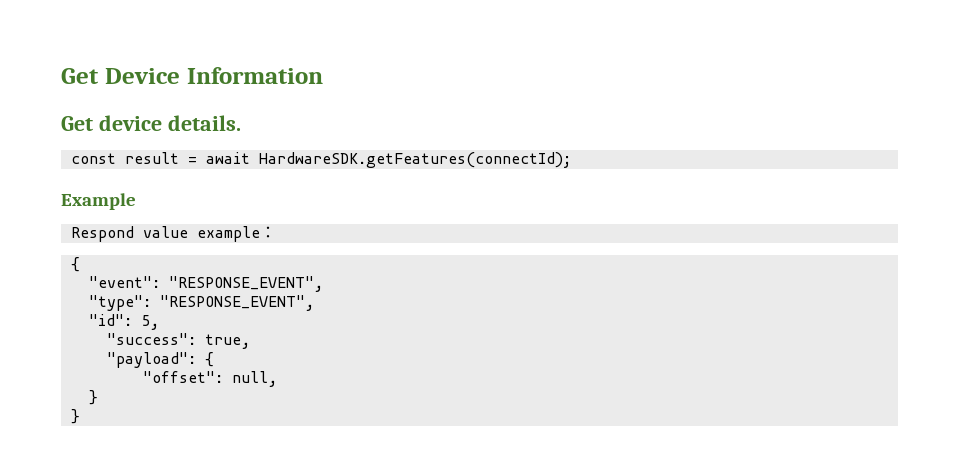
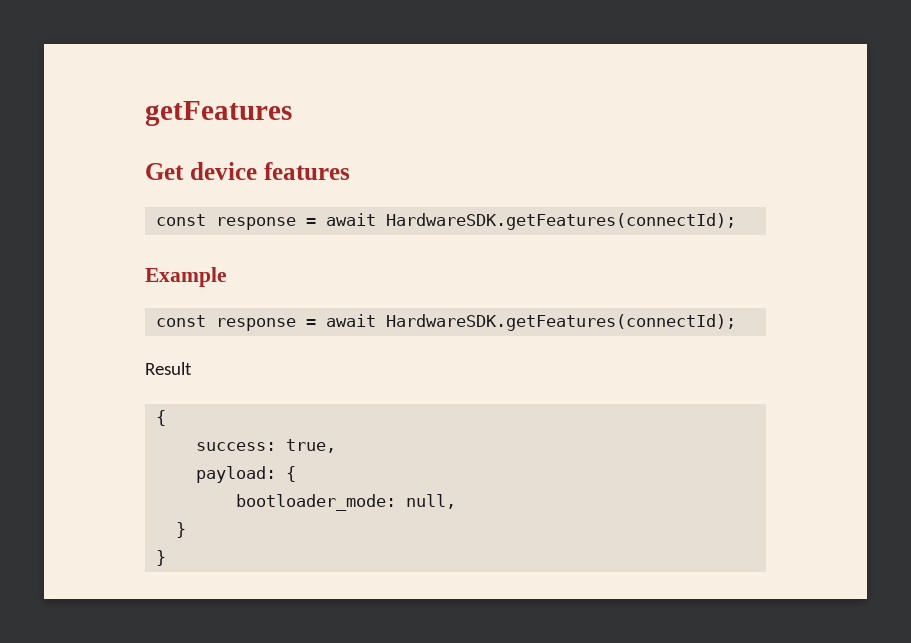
- Get Device Information
+ getFeatures
- Get device details.
- const result = await HardwareSDK.getFeatures(connectId);
+ Get device features
+ const response = await HardwareSDK.getFeatures(connectId);
  Example
- Respond value example：
+ const response = await HardwareSDK.getFeatures(connectId);
+ Result
  {
- "event": "RESPONSE_EVENT",
- "type": "RESPONSE_EVENT",
- "id": 5,
- "success": true,
+ success: true,
- "payload": {
- "offset": null,
+ payload: {
+ bootloader_mode: null,

